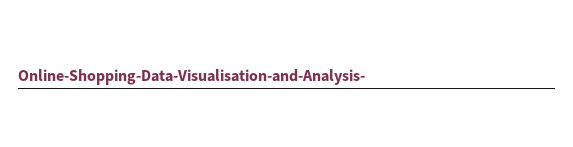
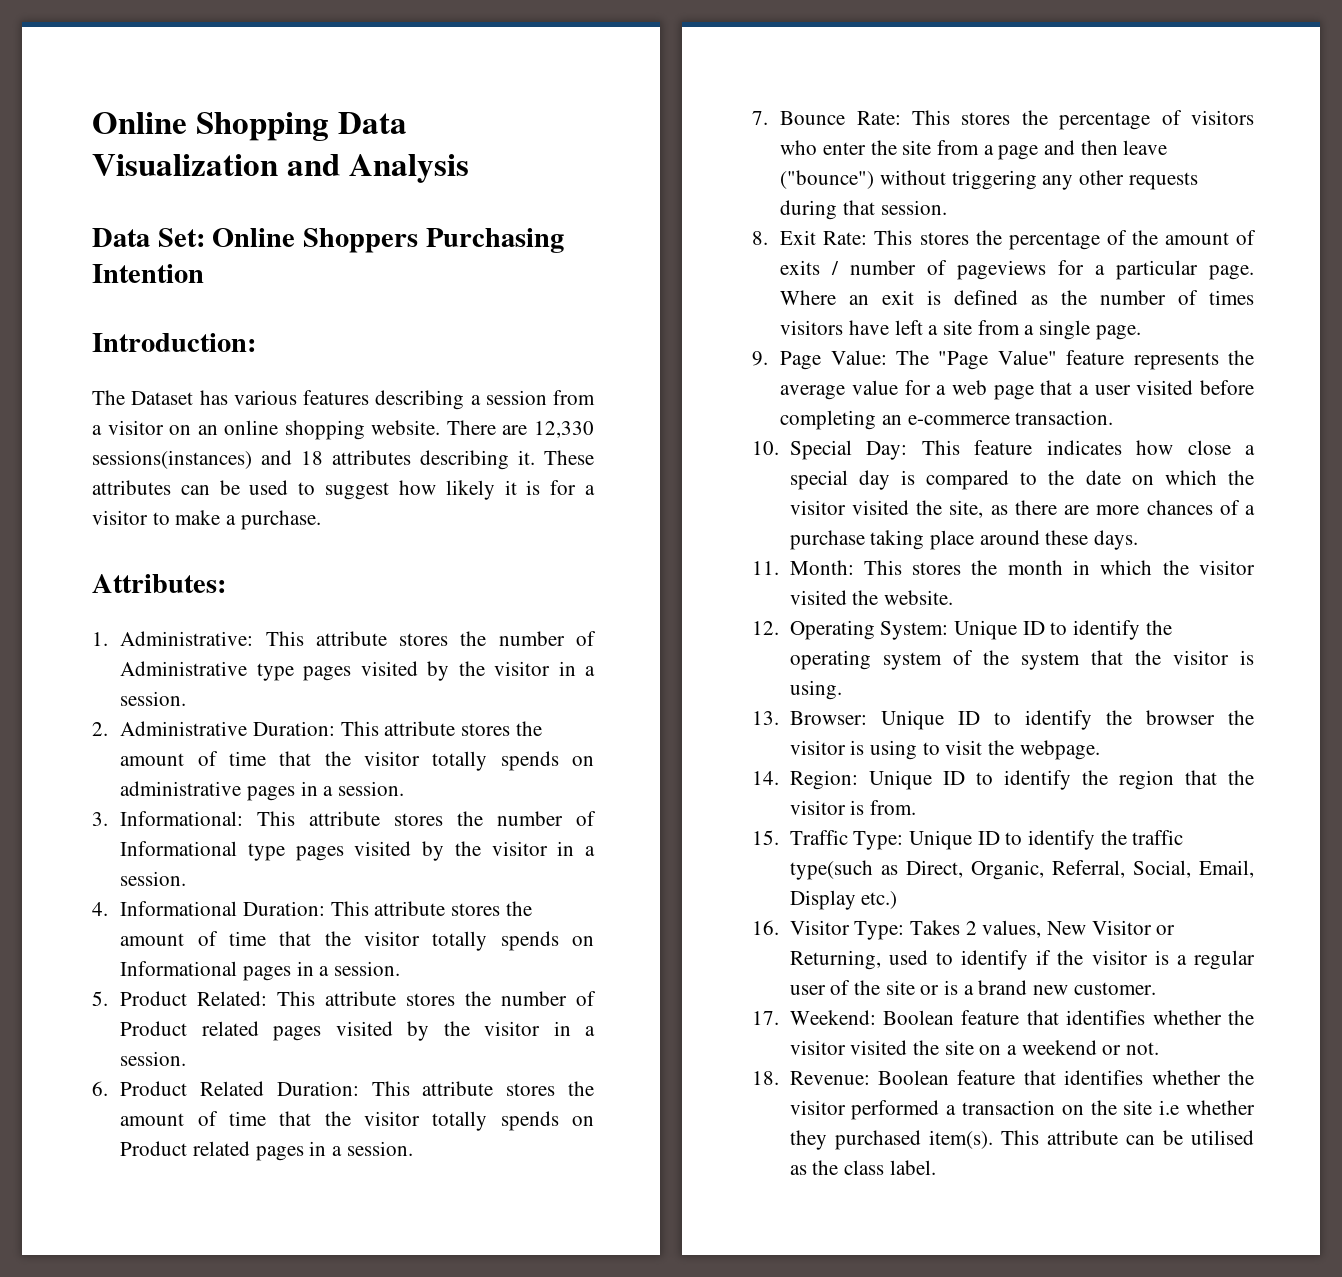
- Online-Shopping-Data-Visualisation-and-Analysis-
+ Online Shopping Data Visualization and Analysis
+ Data Set: Online Shoppers Purchasing Intention
+ Introduction:
+ The Dataset has various features describing a session from a visitor on an online shopping website. There are 12,330 sessions(instances) and 18 attributes describing it. These attributes can be used to suggest how likely it is for a visitor to make a purchase.
+ Attributes:
+ 1. Administrative: This attribute stores the number of Administrative type pages visited by the visitor in a session.
+ 2. Administrative Duration: This attribute stores the amount of time that the visitor totally spends on administrative pages in a session.
+ 3. Informational: This attribute stores the number of Informational type pages visited by the visitor in a session.
+ 4. Informational Duration: This attribute stores the amount of time that the visitor totally spends on Informational pages in a session.
+ 5. Product Related: This attribute stores the number of Product related pages visited by the visitor in a session.
+ 6. Product Related Duration: This attribute stores the amount of time that the visitor totally spends on Product related pages in a session.
+ 7. Bounce Rate: This stores the percentage of visitors who enter the site from a page and then leave ("bounce") without triggering any other requests during that session.
+ 8. Exit Rate: This stores the percentage of the amount of exits / number of pageviews for a particular page. Where an exit is defined as the number of times visitors have left a site from a single page.
+ 9. Page Value: The "Page Value" feature represents the average value for a web page that a user visited before completing an e-commerce transaction.
+ 10. Special Day: This feature indicates how close a special day is compared to the date on which the visitor visited the site, as there are more chances of a purchase taking place around these days.
+ 11. Month: This stores the month in which the visitor visited the website.
+ 12. Operating System: Unique ID to identify the operating system of the system that the visitor is using.
+ 13. Browser: Unique ID to identify the browser the visitor is using to visit the webpage.
+ 14. Region: Unique ID to identify the region that the visitor is from.
+ 15. Traffic Type: Unique ID to identify the traffic type(such as Direct, Organic, Referral, Social, Email, Display etc.)
+ 16. Visitor Type: Takes 2 values, New Visitor or Returning, used to identify if the visitor is a regular user of the site or is a brand new customer.
+ 17. Weekend: Boolean feature that identifies whether the visitor visited the site on a weekend or not.
+ 18. Revenue: Boolean feature that identifies whether the visitor performed a transaction on the site i.e whether they purchased item(s). This attribute can be utilised as the class label.

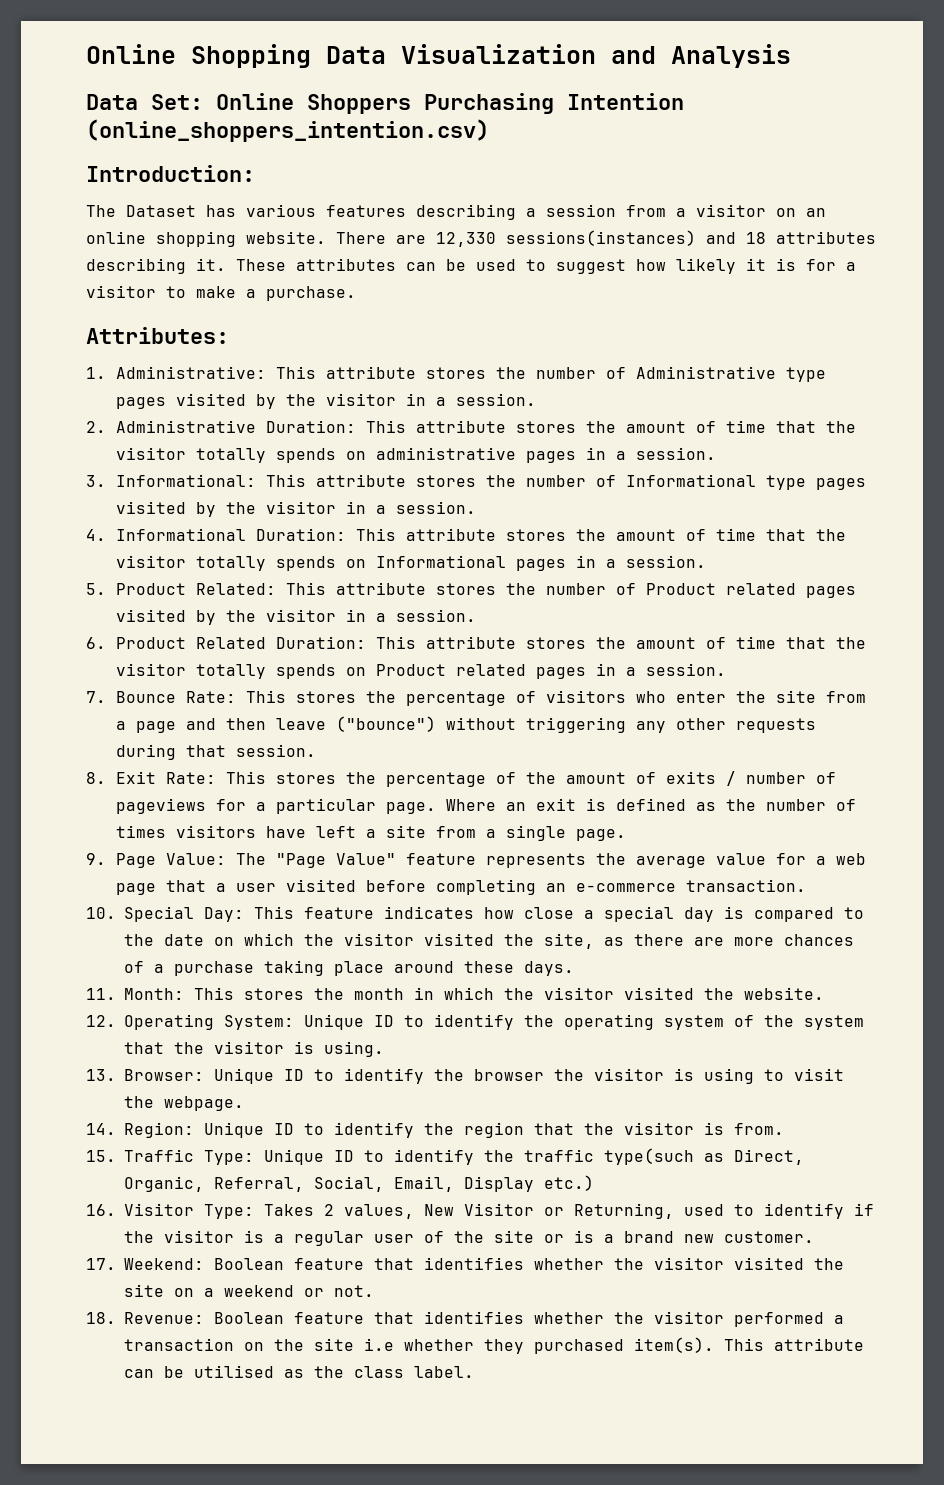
- Data Set: Online Shoppers Purchasing Intention
+ Data Set: Online Shoppers Purchasing Intention (online_shoppers_intention.csv)

